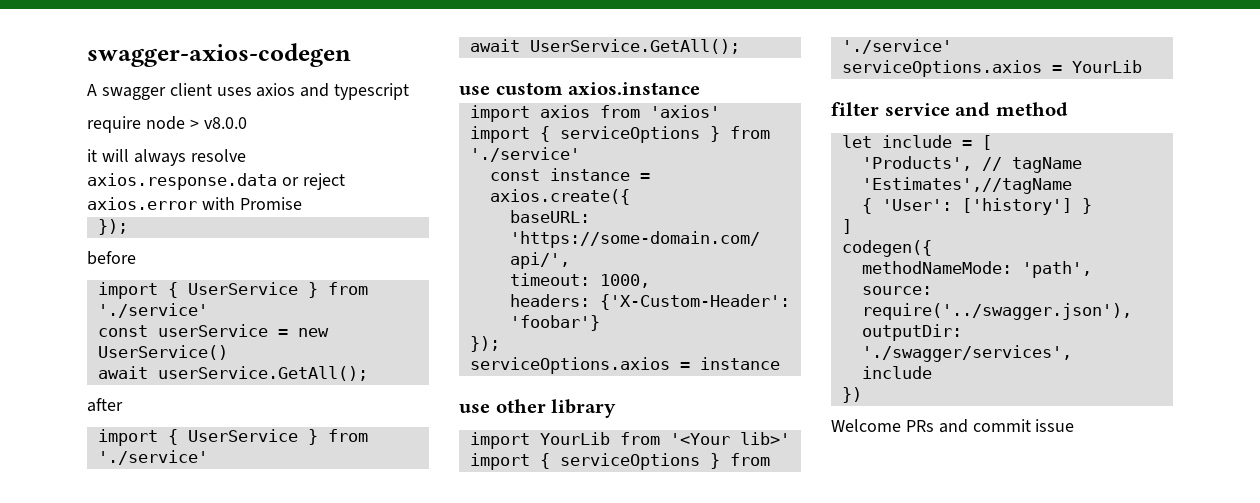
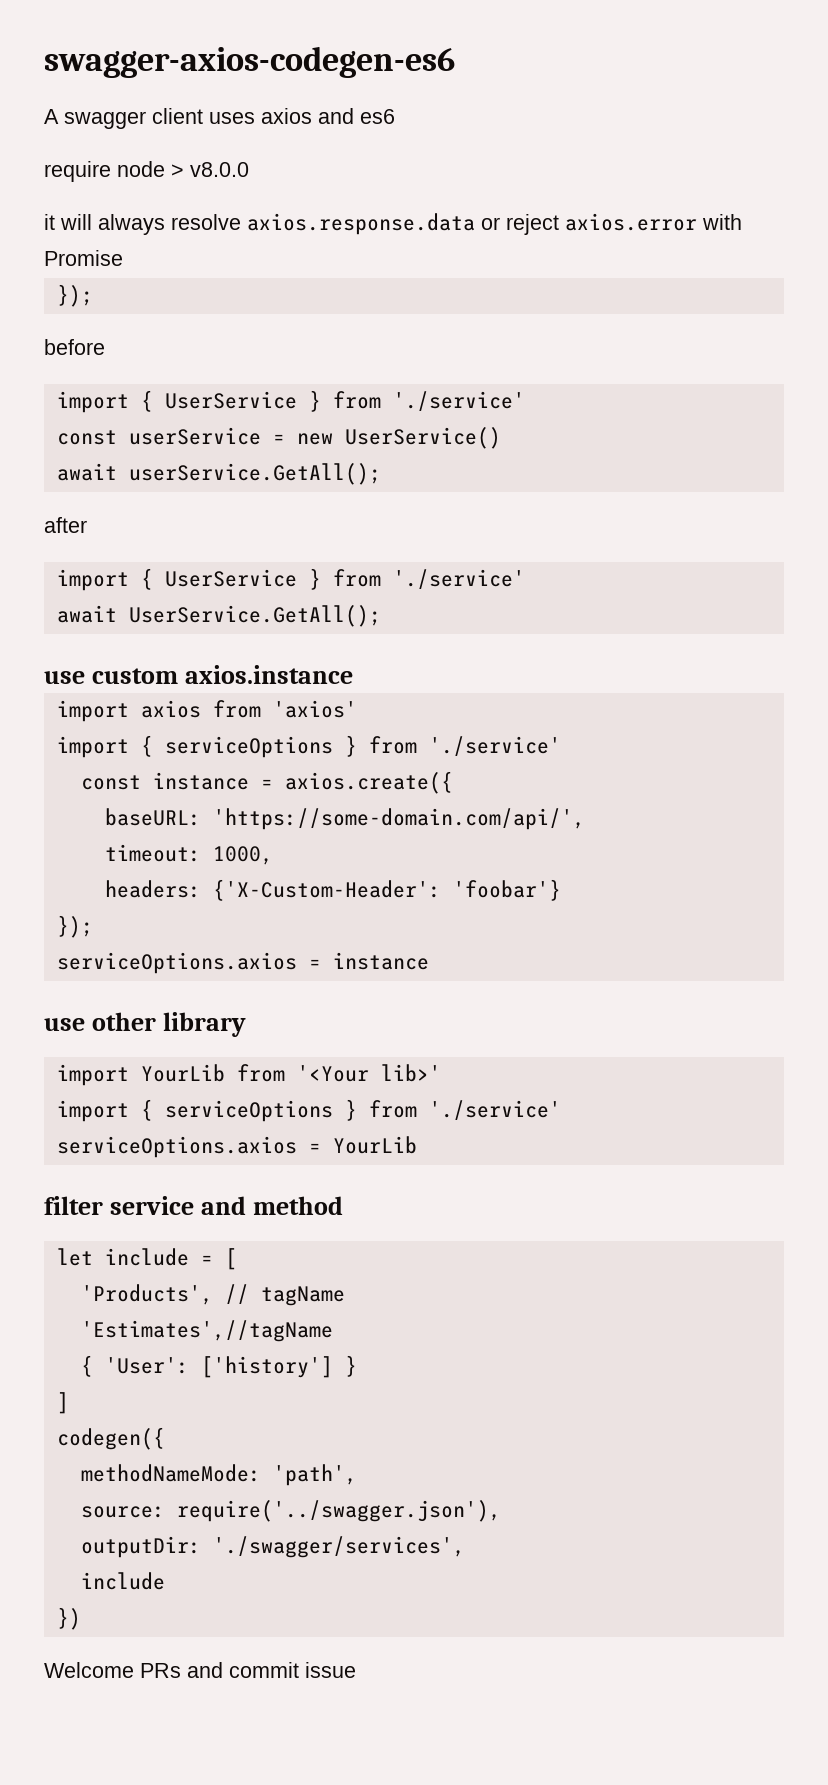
- swagger-axios-codegen
+ swagger-axios-codegen-es6
- A swagger client uses axios and typescript
+ A swagger client uses axios and es6

